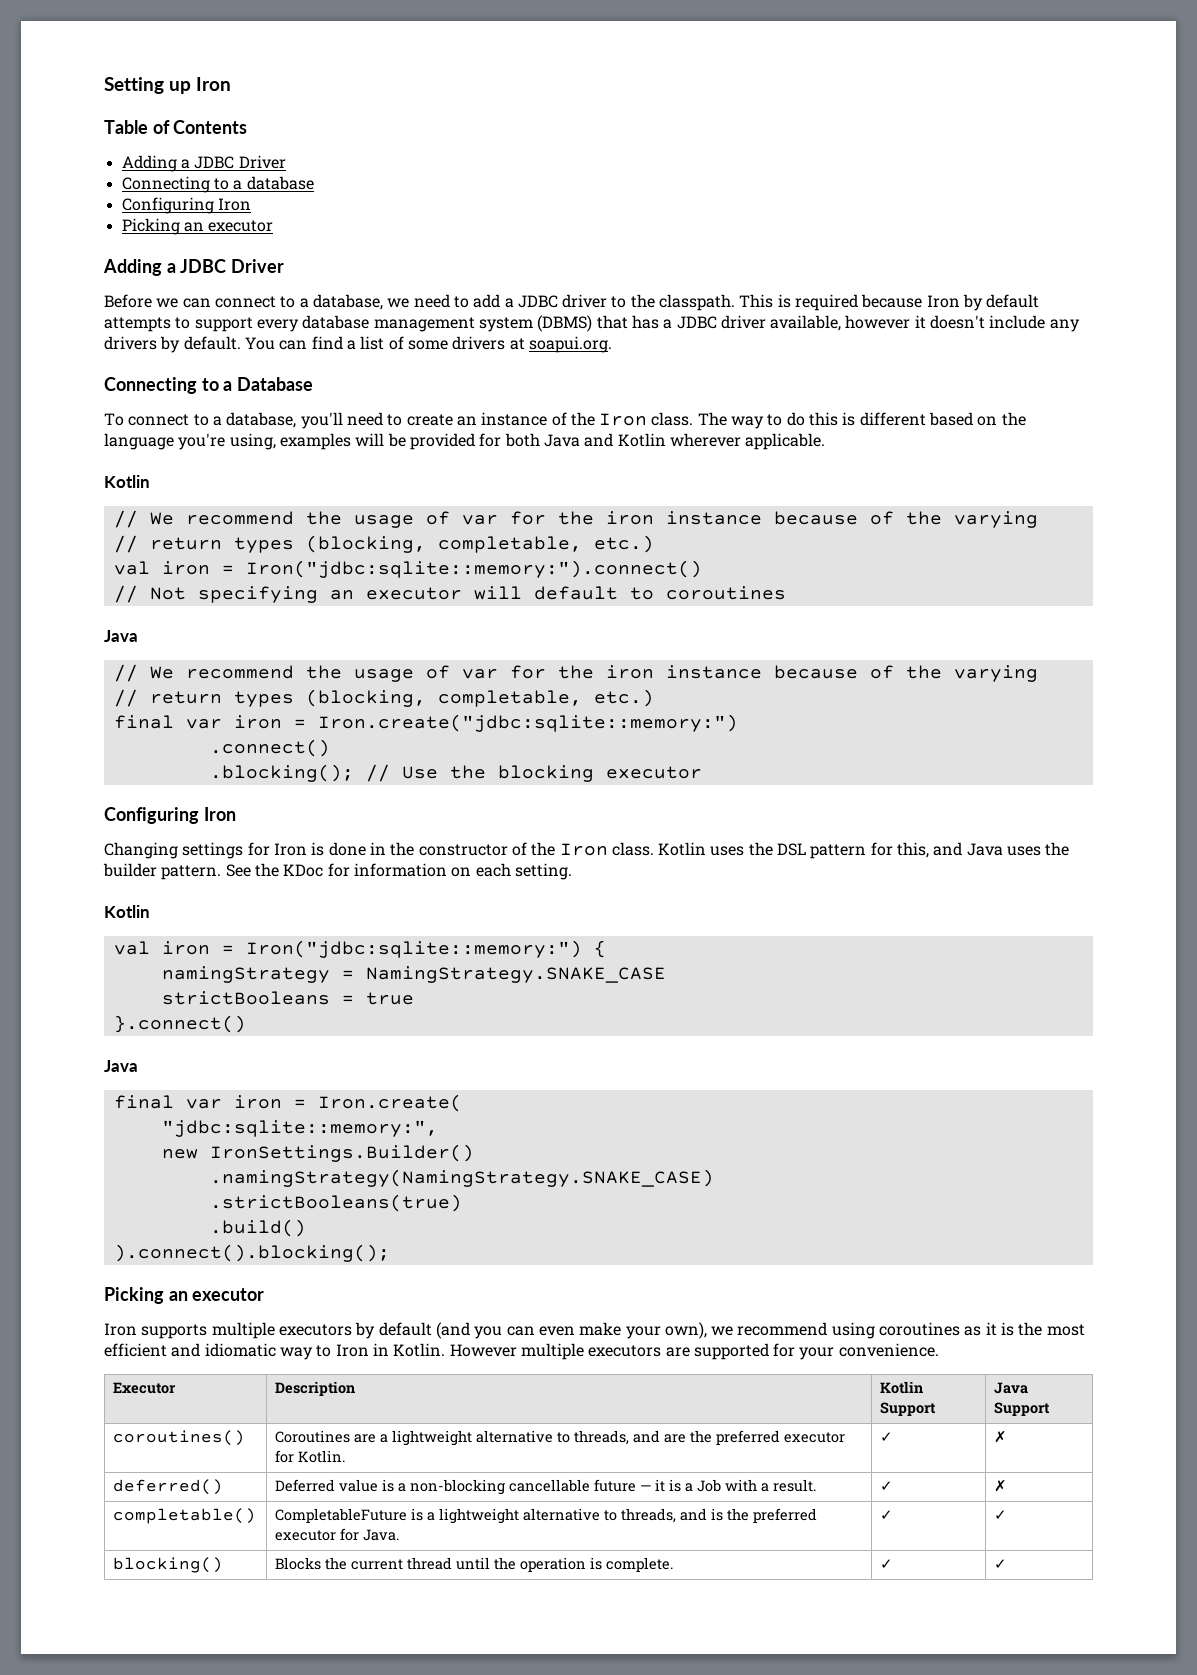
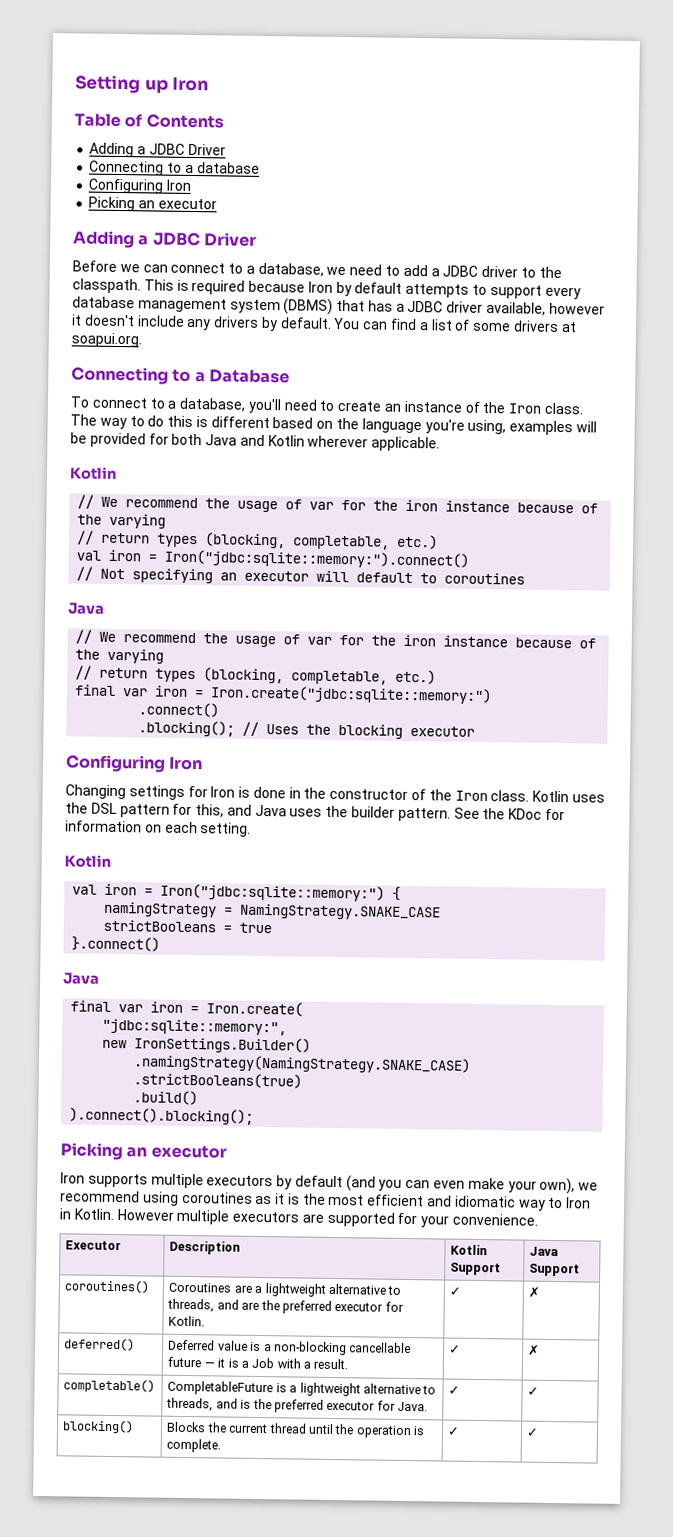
- .blocking(); // Use the blocking executor
+ .blocking(); // Uses the blocking executor

